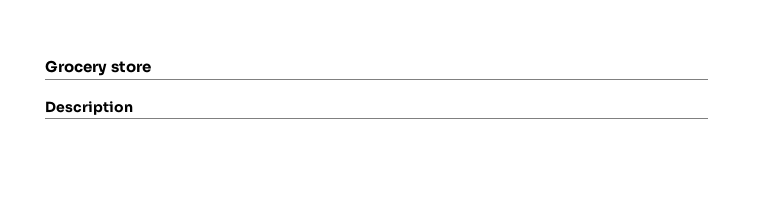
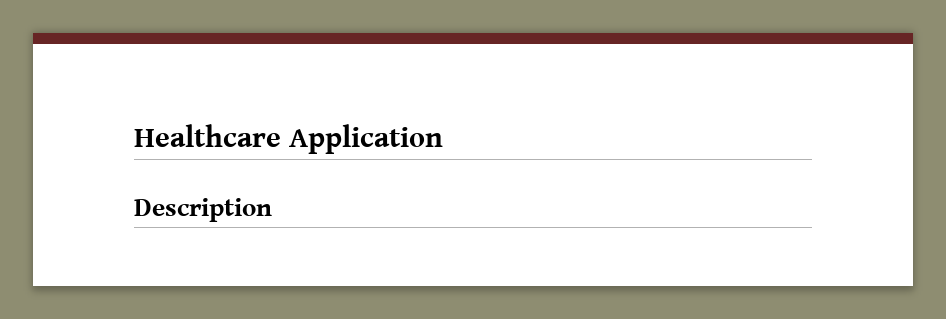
- Grocery store
+ Healthcare Application

